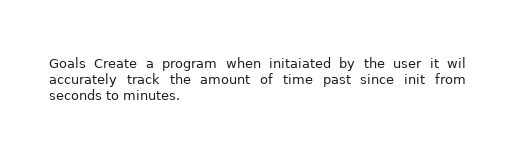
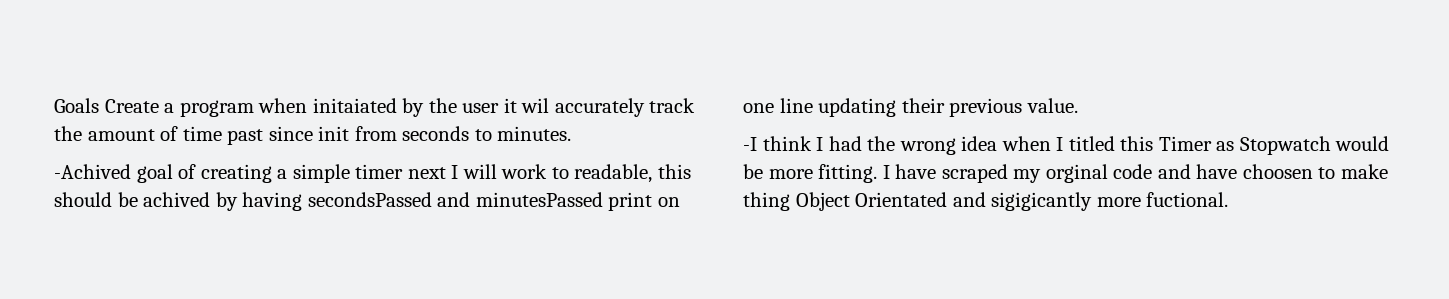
+ -Achived goal of creating a simple timer next I will work to readable, this should be achived by having secondsPassed and minutesPassed print on one line updating their previous value.
+ -I think I had the wrong idea when I titled this Timer as Stopwatch would be more fitting. I have scraped my orginal code and have choosen to make thing Object Orientated and sigigicantly more fuctional.

